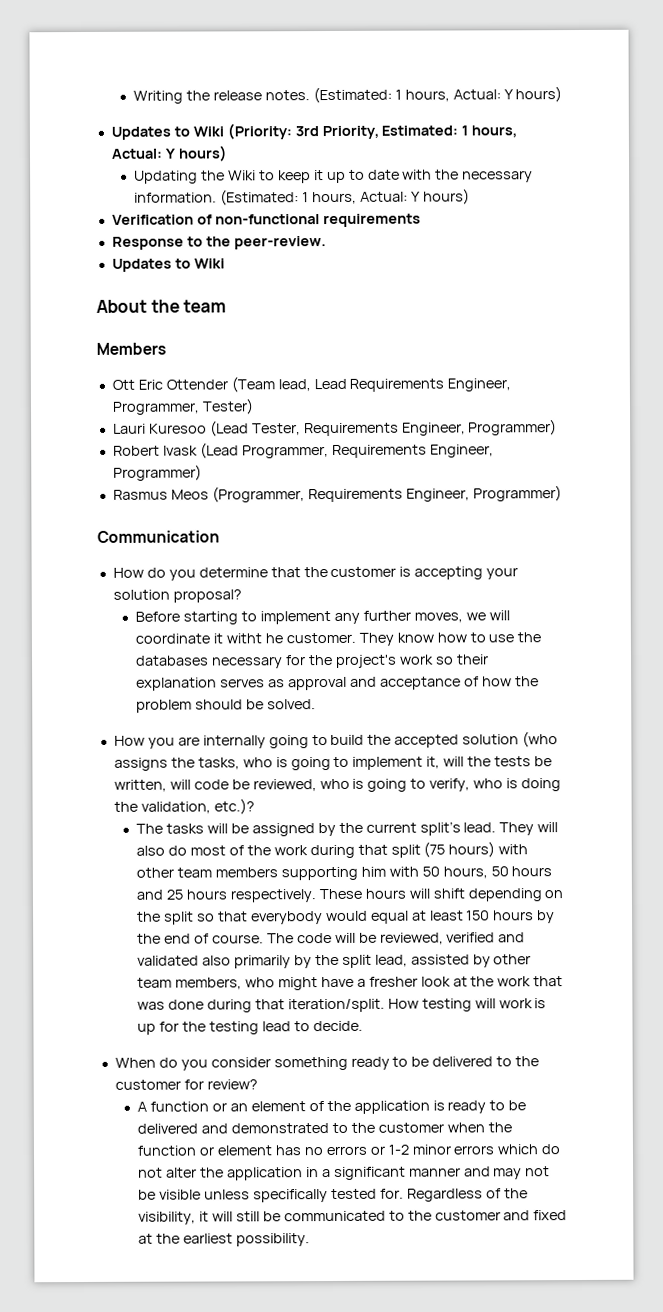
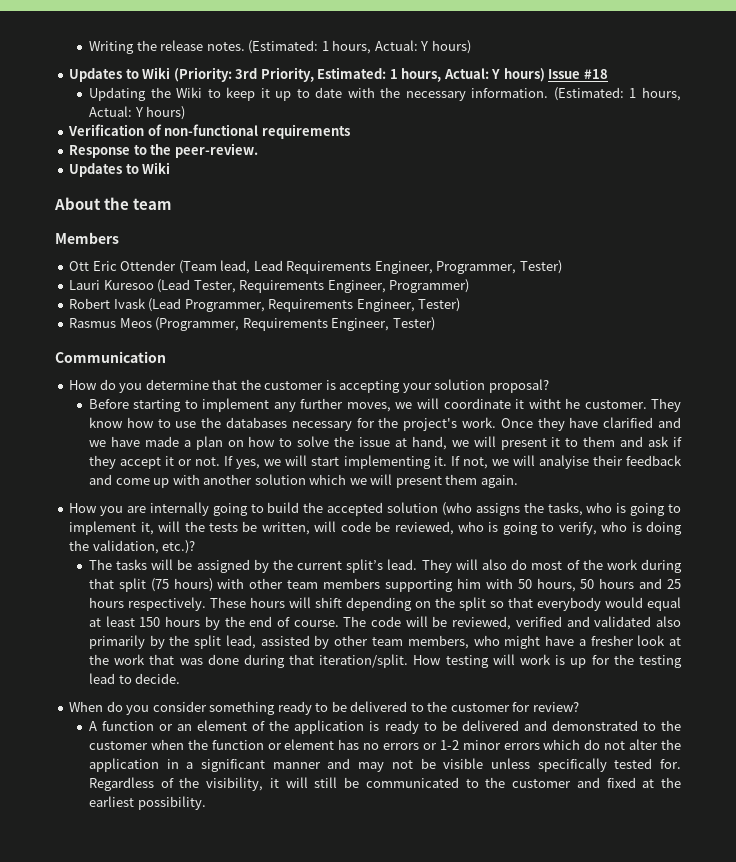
- Updates to Wiki (Priority: 3rd Priority, Estimated: 1 hours, Actual: Y hours)
+ Updates to Wiki (Priority: 3rd Priority, Estimated: 1 hours, Actual: Y hours) Issue #18
- Robert Ivask (Lead Programmer, Requirements Engineer, Programmer)
+ Robert Ivask (Lead Programmer, Requirements Engineer, Tester)
- Rasmus Meos (Programmer, Requirements Engineer, Programmer)
+ Rasmus Meos (Programmer, Requirements Engineer, Tester)
- They know how to use the databases necessary for the project's work so their explanation serves as approval and acceptance of how the problem should be solved.
+ They know how to use the databases necessary for the project's work. Once they have clarified and we have made a plan on how to solve the issue at hand, we will present it to them and ask if they accept it or not. If yes, we will start implementing it. If not, we will analyise their feedback and come up with another solution which we will present them again.

